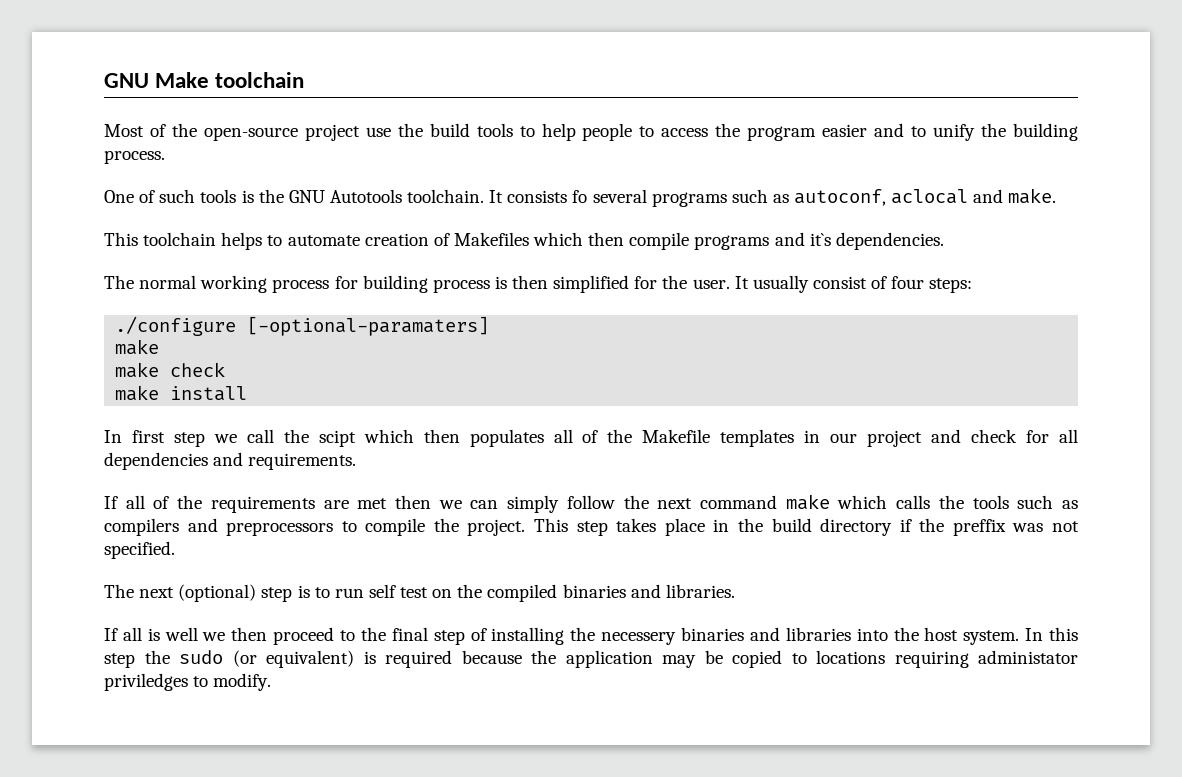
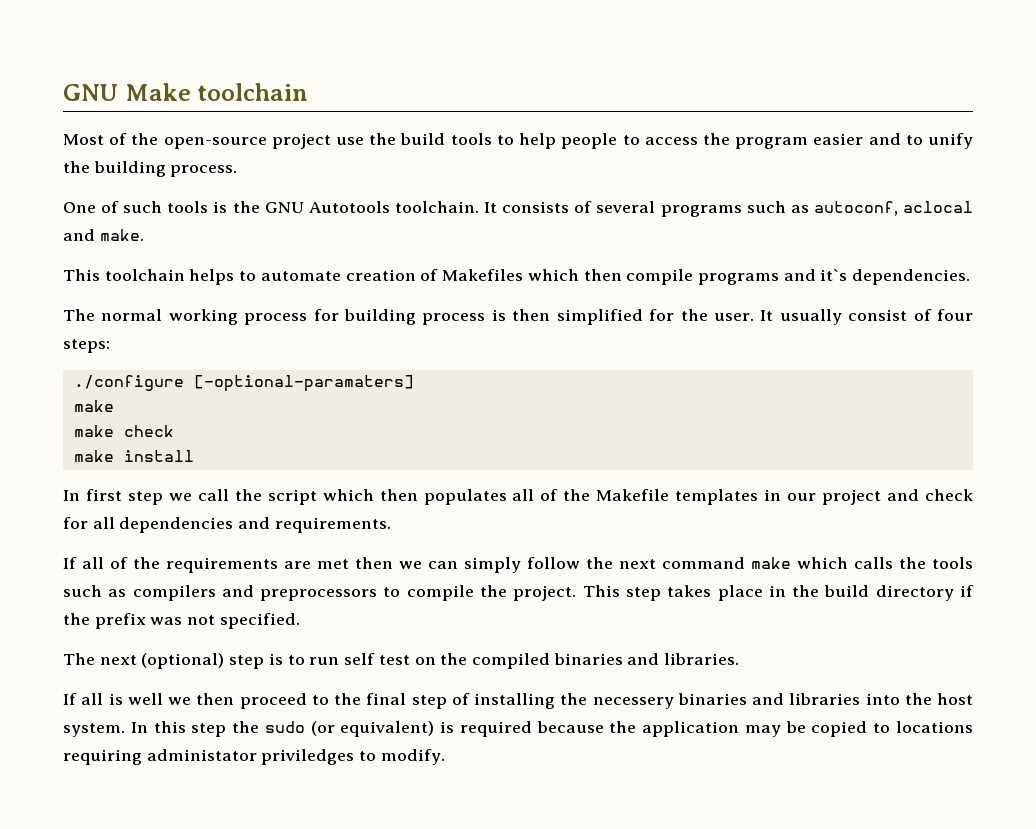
- It consists fo several programs such as autoconf, aclocal and make.
+ It consists of several programs such as autoconf, aclocal and make.
- In first step we call the scipt which then populates all of the Makefile templates in our project and check for all dependencies and requirements.
+ In first step we call the script which then populates all of the Makefile templates in our project and check for all dependencies and requirements.
- This step takes place in the build directory if the preffix was not specified.
+ This step takes place in the build directory if the prefix was not specified.

